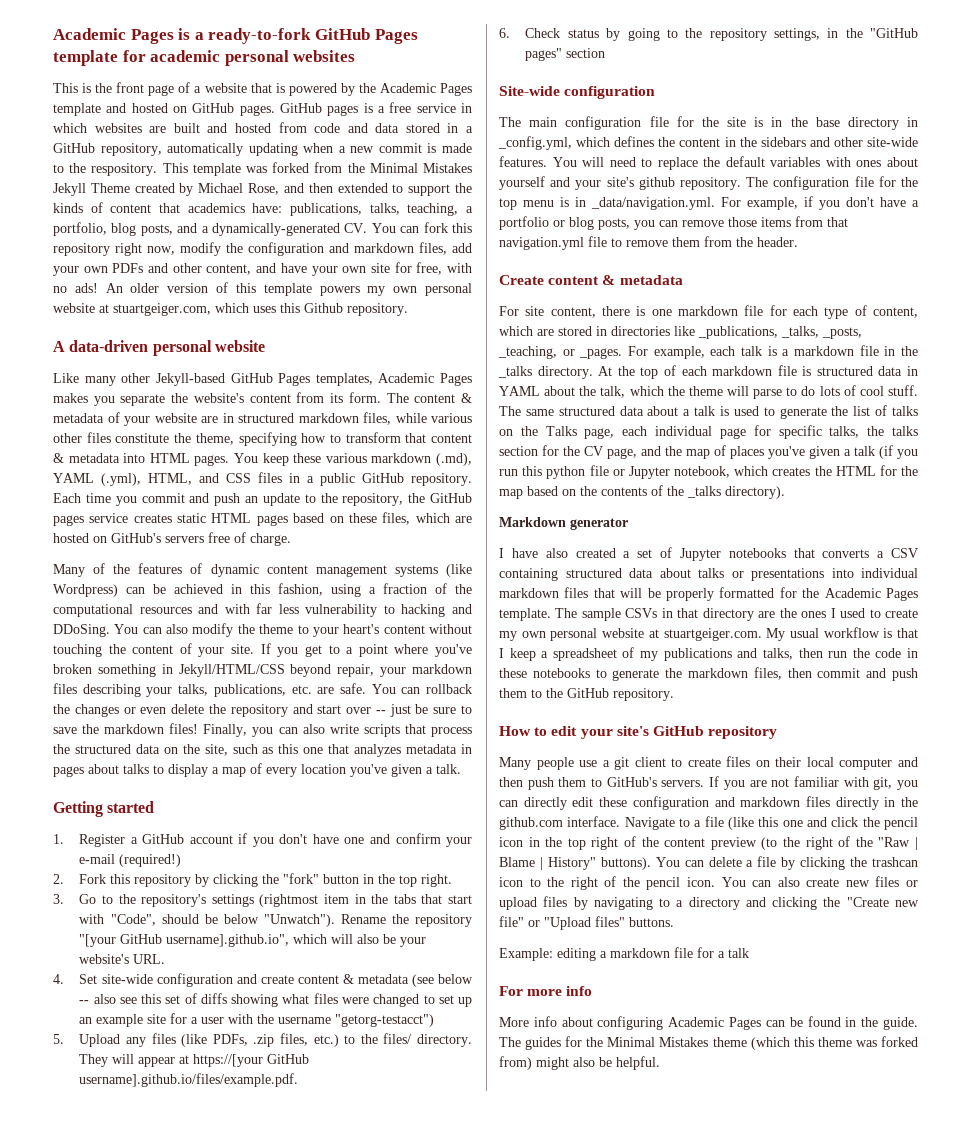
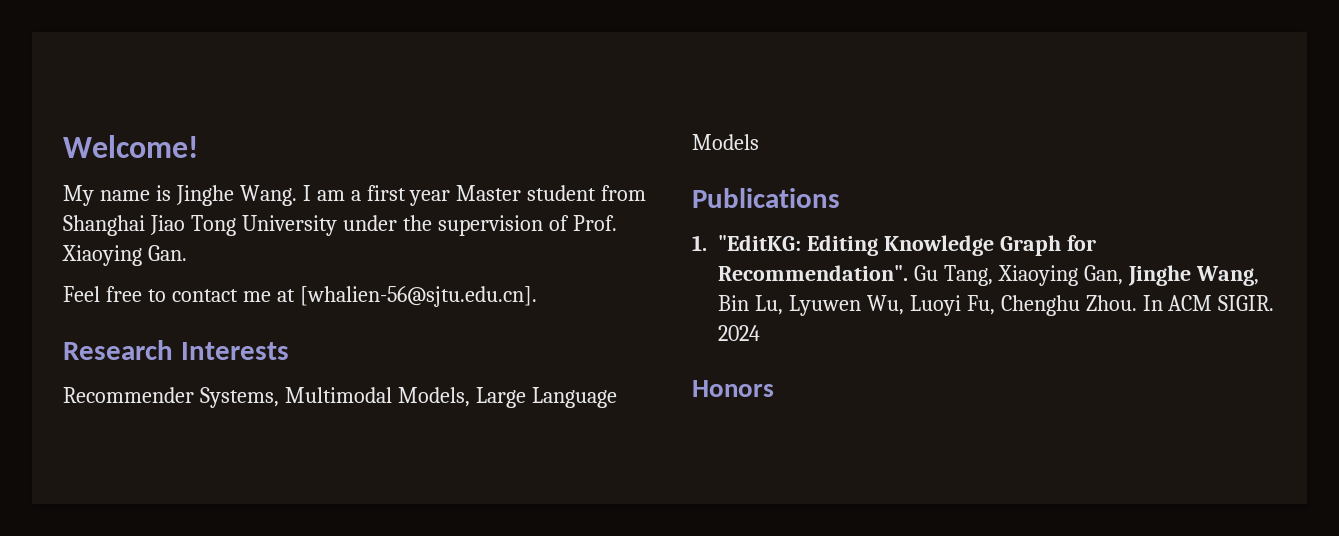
- Academic Pages is a ready-to-fork GitHub Pages template for academic personal websites
- This is the front page of a website that is powered by the Academic Pages template and hosted on GitHub pages. GitHub pages is a free service in which websites are built and hosted from code and data stored in a GitHub repository, automatically updating when a new commit is made to the respository. This template was forked from the Minimal Mistakes Jekyll Theme created by Michael Rose, and then extended to support the kinds of content that academics have: publications, talks, teaching, a portfolio, blog posts, and a dynamically-generated CV. You can fork this repository right now, modify the configuration and markdown files, add your own PDFs and other content, and have your own site for free, with no ads! An older version of this template powers my own personal website at stuartgeiger.com, which uses this Github repository.
- A data-driven personal website
- Like many other Jekyll-based GitHub Pages templates, Academic Pages makes you separate the website's content from its form. The content & metadata of your website are in structured markdown files, while various other files constitute the theme, specifying how to transform that content & metadata into HTML pages. You keep these various markdown (.md), YAML (.yml), HTML, and CSS files in a public GitHub repository. Each time you commit and push an update to the repository, the GitHub pages service creates static HTML pages based on these files, which are hosted on GitHub's servers free of charge.
- Many of the features of dynamic content management systems (like Wordpress) can be achieved in this fashion, using a fraction of the computational resources and with far less vulnerability to hacking and DDoSing. You can also modify the theme to your heart's content without touching the content of your site. If you get to a point where you've broken something in Jekyll/HTML/CSS beyond repair, your markdown files describing your talks, publications, etc. are safe. You can rollback the changes or even delete the repository and start over -- just be sure to save the markdown files! Finally, you can also write scripts that process the structured data on the site, such as this one that analyzes metadata in pages about talks to display a map of every location you've given a talk.
- Getting started
- 1. Register a GitHub account if you don't have one and confirm your e-mail (required!)
- 2. Fork this repository by clicking the "fork" button in the top right.
- 3. Go to the repository's settings (rightmost item in the tabs that start with "Code", should be below "Unwatch"). Rename the repository "[your GitHub username].github.io", which will also be your website's URL.
- 4. Set site-wide configuration and create content & metadata (see below -- also see this set of diffs showing what files were changed to set up an example site for a user with the username "getorg-testacct")
- 5. Upload any files (like PDFs, .zip files, etc.) to the files/ directory. They will appear at https://[your GitHub username].github.io/files/example.pdf.
- 6. Check status by going to the repository settings, in the "GitHub pages" section
- Site-wide configuration
- The main configuration file for the site is in the base directory in _config.yml, which defines the content in the sidebars and other site-wide features. You will need to replace the default variables with ones about yourself and your site's github repository. The configuration file for the top menu is in _data/navigation.yml. For example, if you don't have a portfolio or blog posts, you can remove those items from that navigation.yml file to remove them from the header.
- Create content & metadata
- For site content, there is one markdown file for each type of content, which are stored in directories like _publications, _talks, _posts, _teaching, or _pages. For example, each talk is a markdown file in the _talks directory. At the top of each markdown file is structured data in YAML about the talk, which the theme will parse to do lots of cool stuff. The same structured data about a talk is used to generate the list of talks on the Talks page, each individual page for specific talks, the talks section for the CV page, and the map of places you've given a talk (if you run this python file or Jupyter notebook, which creates the HTML for the map based on the contents of the _talks directory).
- Markdown generator
- I have also created a set of Jupyter notebooks that converts a CSV containing structured data about talks or presentations into individual markdown files that will be properly formatted for the Academic Pages template. The sample CSVs in that directory are the ones I used to create my own personal website at stuartgeiger.com. My usual workflow is that I keep a spreadsheet of my publications and talks, then run the code in these notebooks to generate the markdown files, then commit and push them to the GitHub repository.
- How to edit your site's GitHub repository
- Many people use a git client to create files on their local computer and then push them to GitHub's servers. If you are not familiar with git, you can directly edit these configuration and markdown files directly in the github.com interface. Navigate to a file (like this one and click the pencil icon in the top right of the content preview (to the right of the "Raw | Blame | History" buttons). You can delete a file by clicking the trashcan icon to the right of the pencil icon. You can also create new files or upload files by navigating to a directory and clicking the "Create new file" or "Upload files" buttons.
- Example: editing a markdown file for a talk
- For more info
- More info about configuring Academic Pages can be found in the guide. The guides for the Minimal Mistakes theme (which this theme was forked from) might also be helpful.
+ Welcome!
+ My name is Jinghe Wang. I am a first year Master student from Shanghai Jiao Tong University under the supervision of Prof. Xiaoying Gan.
+ Feel free to contact me at [whalien-56@sjtu.edu.cn].
+ Research Interests
+ Recommender Systems, Multimodal Models, Large Language Models
+ Publications
+ 1. "EditKG: Editing Knowledge Graph for Recommendation". Gu Tang, Xiaoying Gan, Jinghe Wang, Bin Lu, Lyuwen Wu, Luoyi Fu, Chenghu Zhou. In ACM SIGIR. 2024
+ Honors

